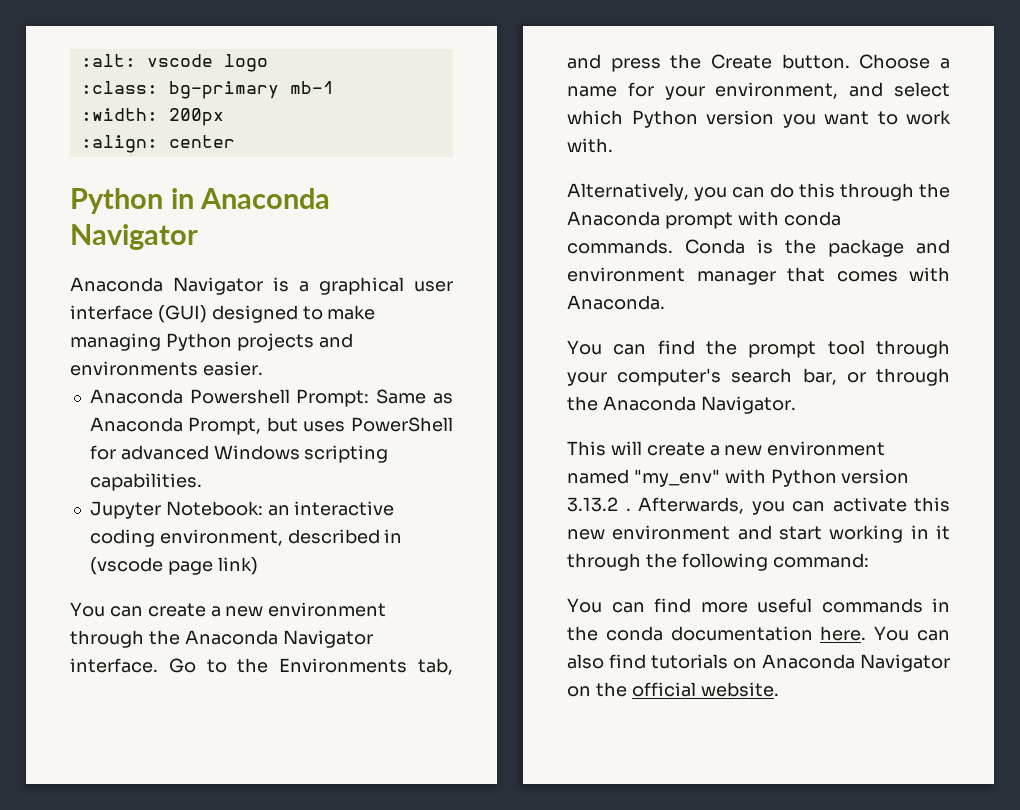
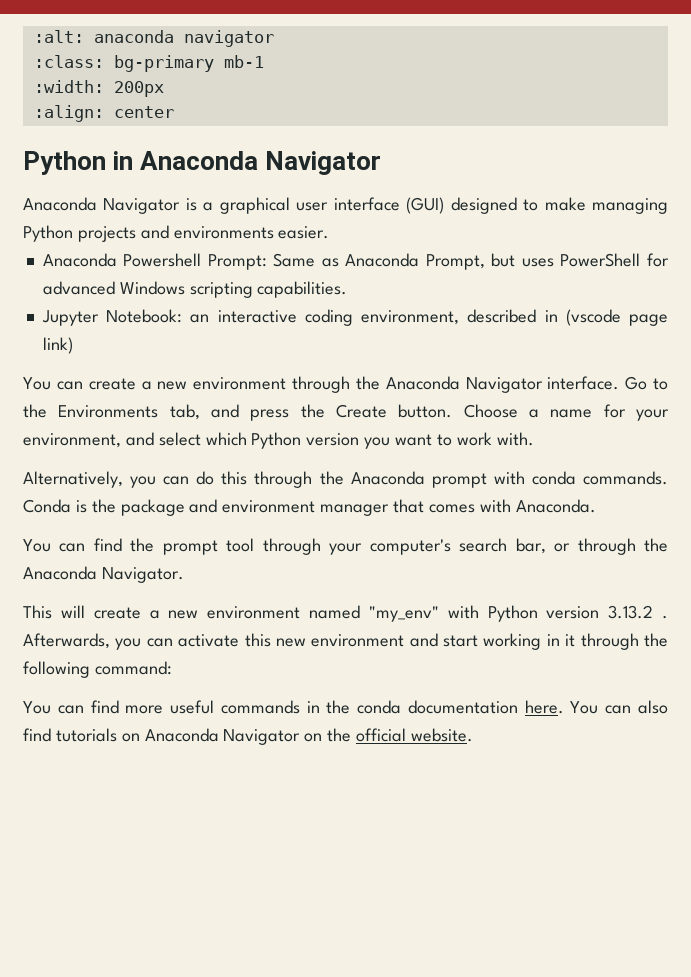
- :alt: vscode logo
+ :alt: anaconda navigator

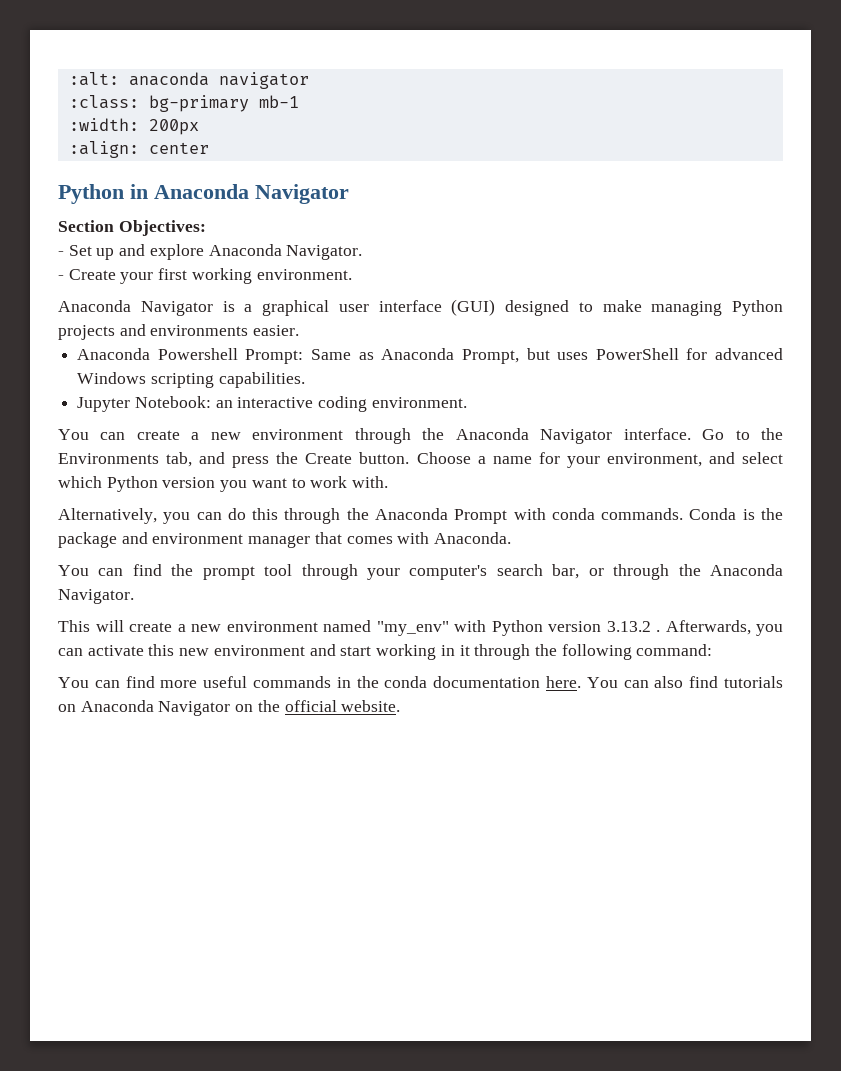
+ Section Objectives:
+ - Set up and explore Anaconda Navigator.
+ - Create your first working environment.
- Jupyter Notebook: an interactive coding environment, described in (vscode page link)
+ Jupyter Notebook: an interactive coding environment.
- Alternatively, you can do this through the Anaconda prompt with conda commands.
+ Alternatively, you can do this through the Anaconda Prompt with conda commands.

